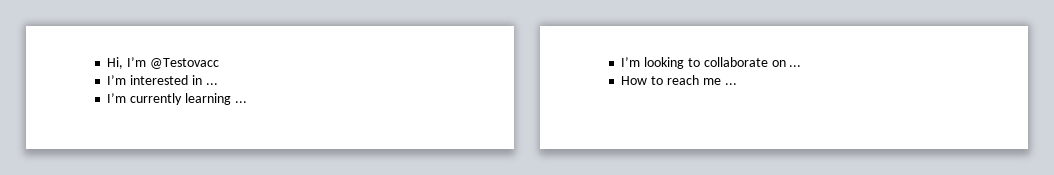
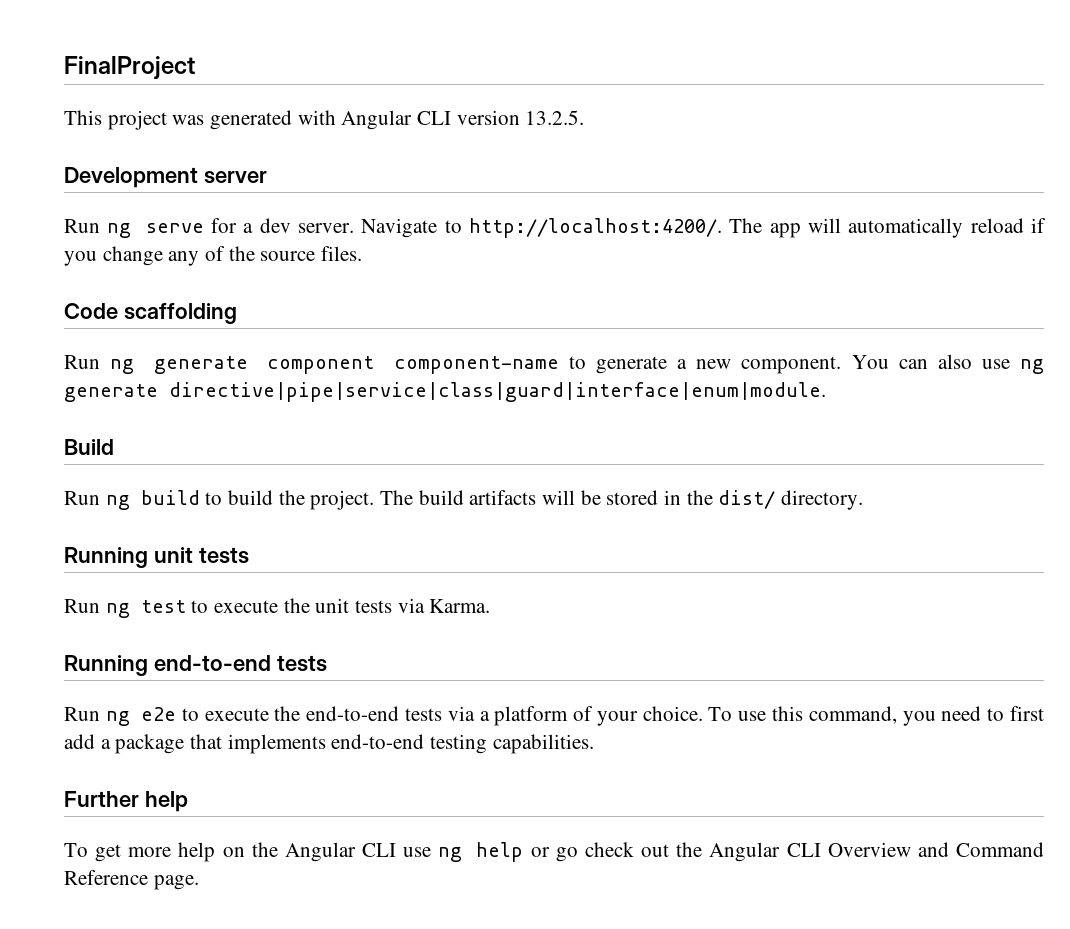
- Hi, I’m @Testovacc
- I’m interested in ...
- I’m currently learning ...
- I’m looking to collaborate on ...
- How to reach me ...
+ FinalProject
+ This project was generated with Angular CLI version 13.2.5.
+ Development server
+ Run ng serve for a dev server. Navigate to http://localhost:4200/. The app will automatically reload if you change any of the source files.
+ Code scaffolding
+ Run ng generate component component-name to generate a new component. You can also use ng generate directive|pipe|service|class|guard|interface|enum|module.
+ Build
+ Run ng build to build the project. The build artifacts will be stored in the dist/ directory.
+ Running unit tests
+ Run ng test to execute the unit tests via Karma.
+ Running end-to-end tests
+ Run ng e2e to execute the end-to-end tests via a platform of your choice. To use this command, you need to first add a package that implements end-to-end testing capabilities.
+ Further help
+ To get more help on the Angular CLI use ng help or go check out the Angular CLI Overview and Command Reference page.

